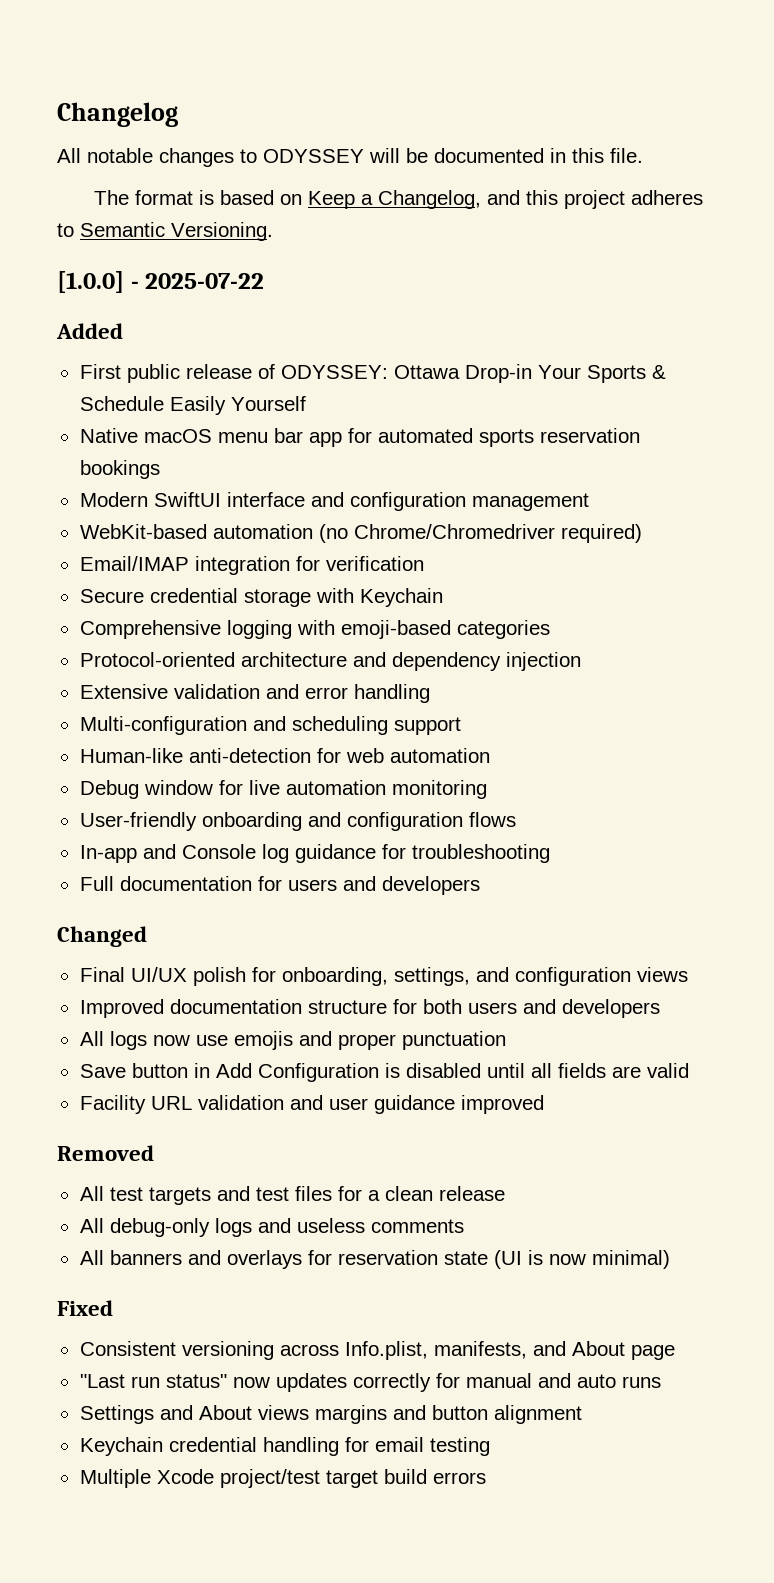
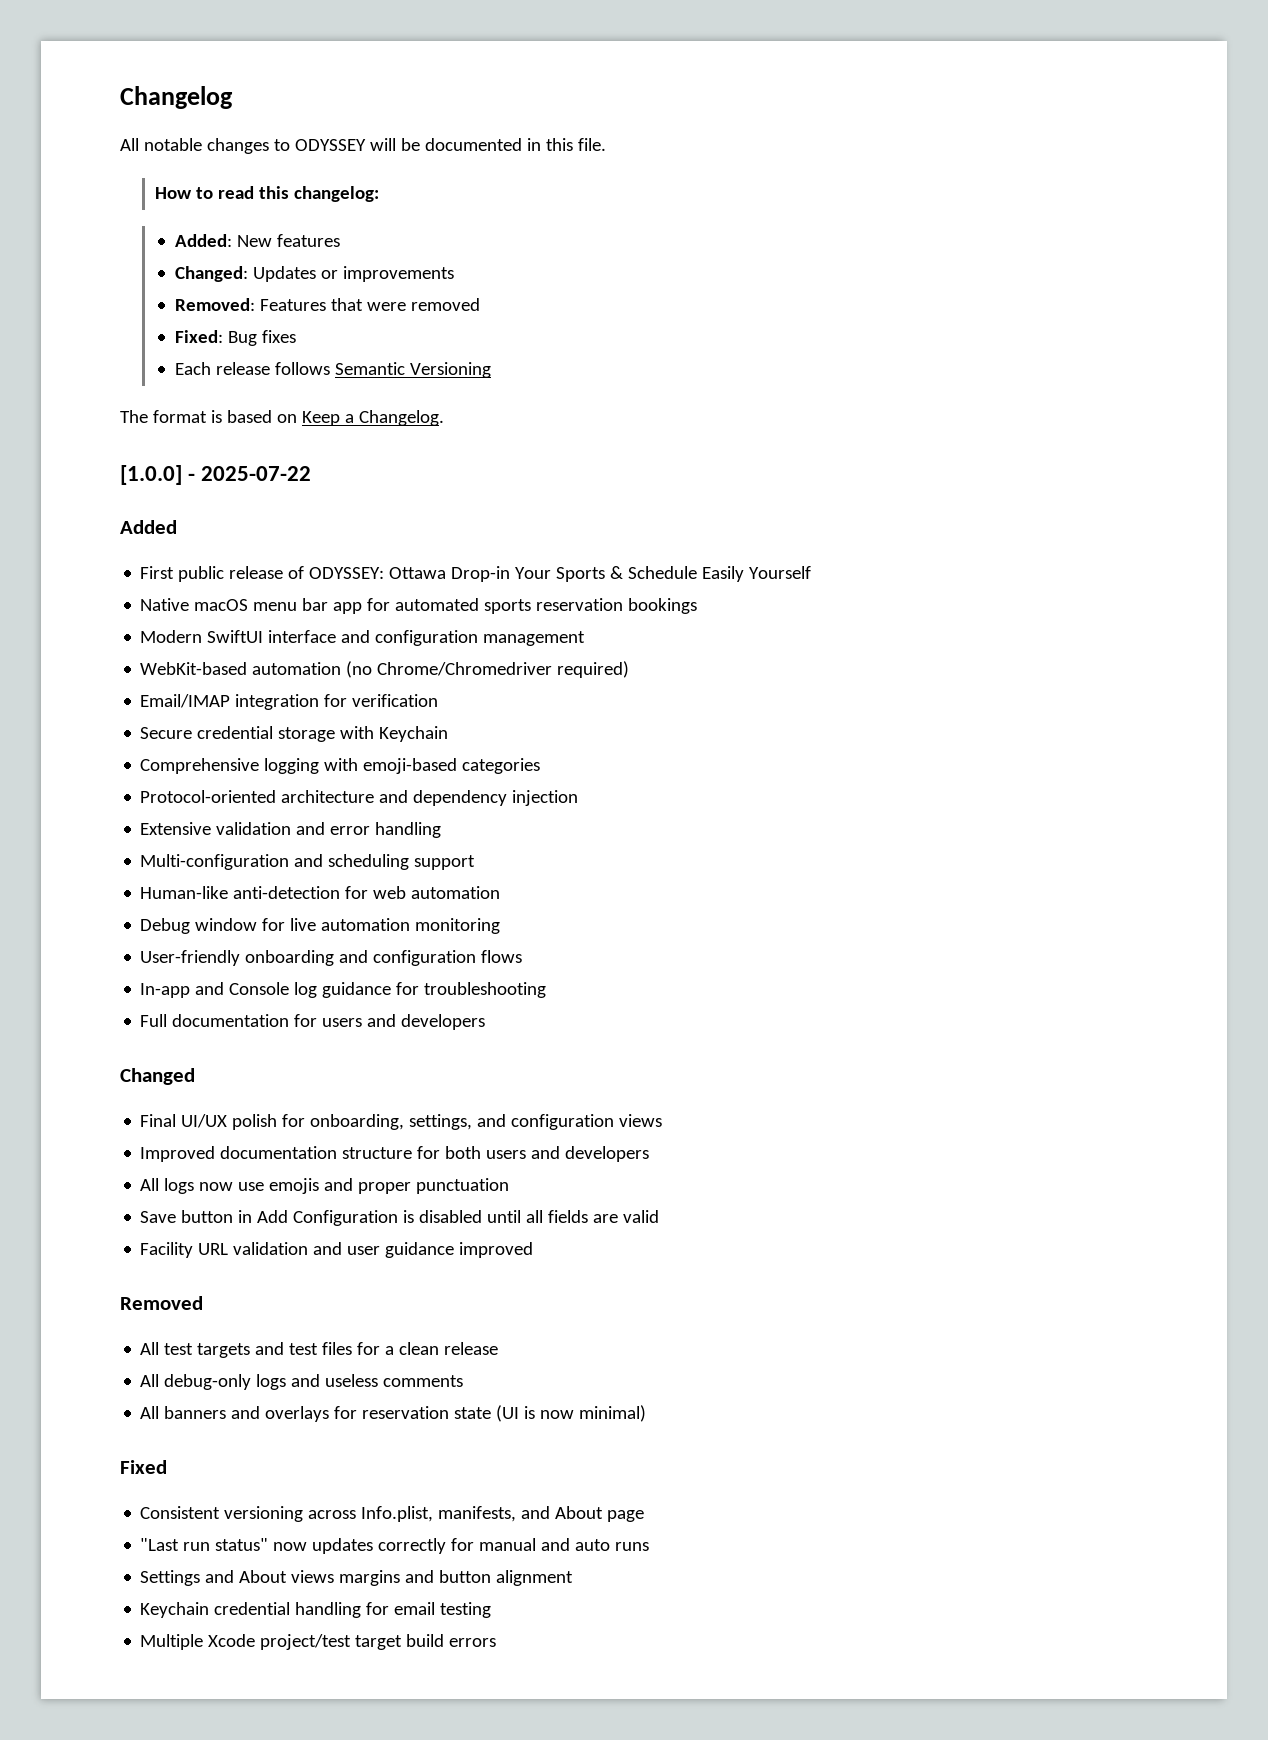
+ How to read this changelog:
+ Added: New features
+ Changed: Updates or improvements
+ Removed: Features that were removed
+ Fixed: Bug fixes
+ Each release follows Semantic Versioning
- The format is based on Keep a Changelog, and this project adheres to Semantic Versioning.
+ The format is based on Keep a Changelog.

